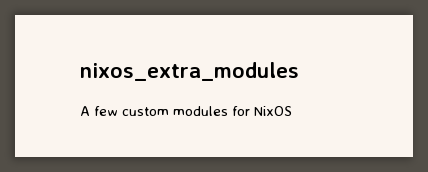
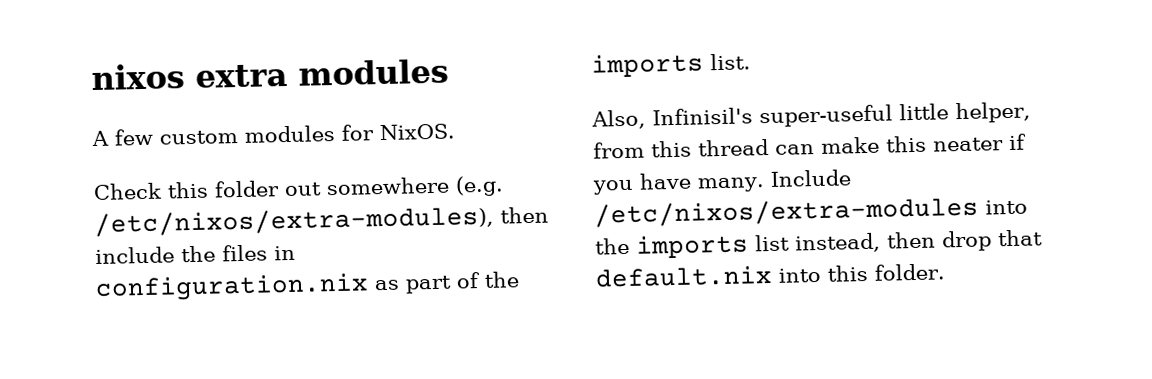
- nixos_extra_modules
+ nixos extra modules
- A few custom modules for NixOS
+ A few custom modules for NixOS.
+ Check this folder out somewhere (e.g. /etc/nixos/extra-modules), then include the files in configuration.nix as part of the imports list.
+ Also, Infinisil's super-useful little helper, from this thread can make this neater if you have many. Include /etc/nixos/extra-modules into the imports list instead, then drop that default.nix into this folder.

